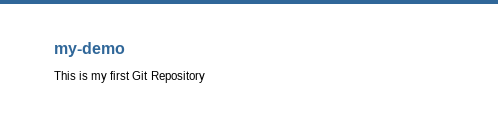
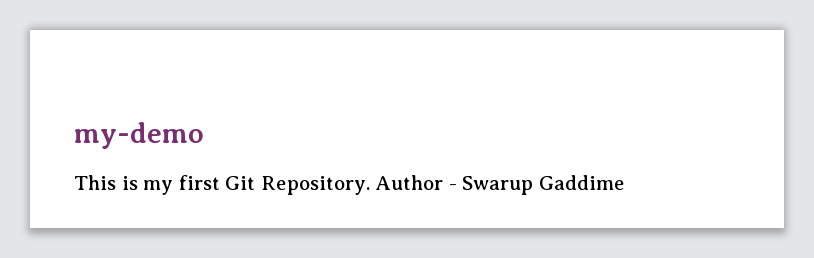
- This is my first Git Repository
+ This is my first Git Repository. Author - Swarup Gaddime

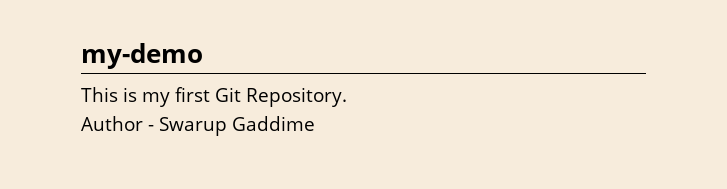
- This is my first Git Repository. Author - Swarup Gaddime
+ This is my first Git Repository.
+ Author - Swarup Gaddime

